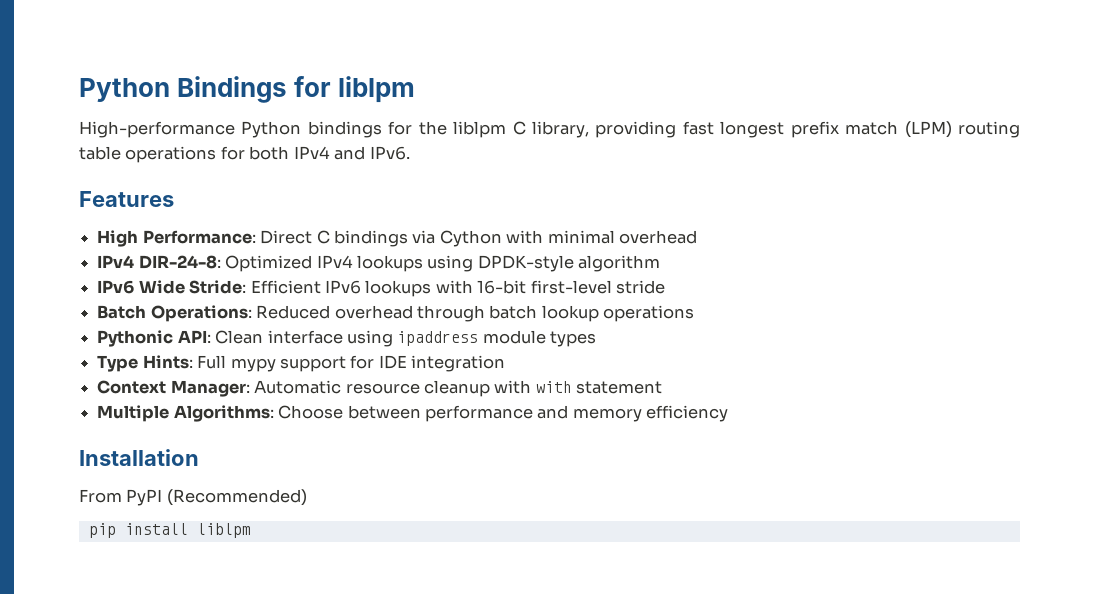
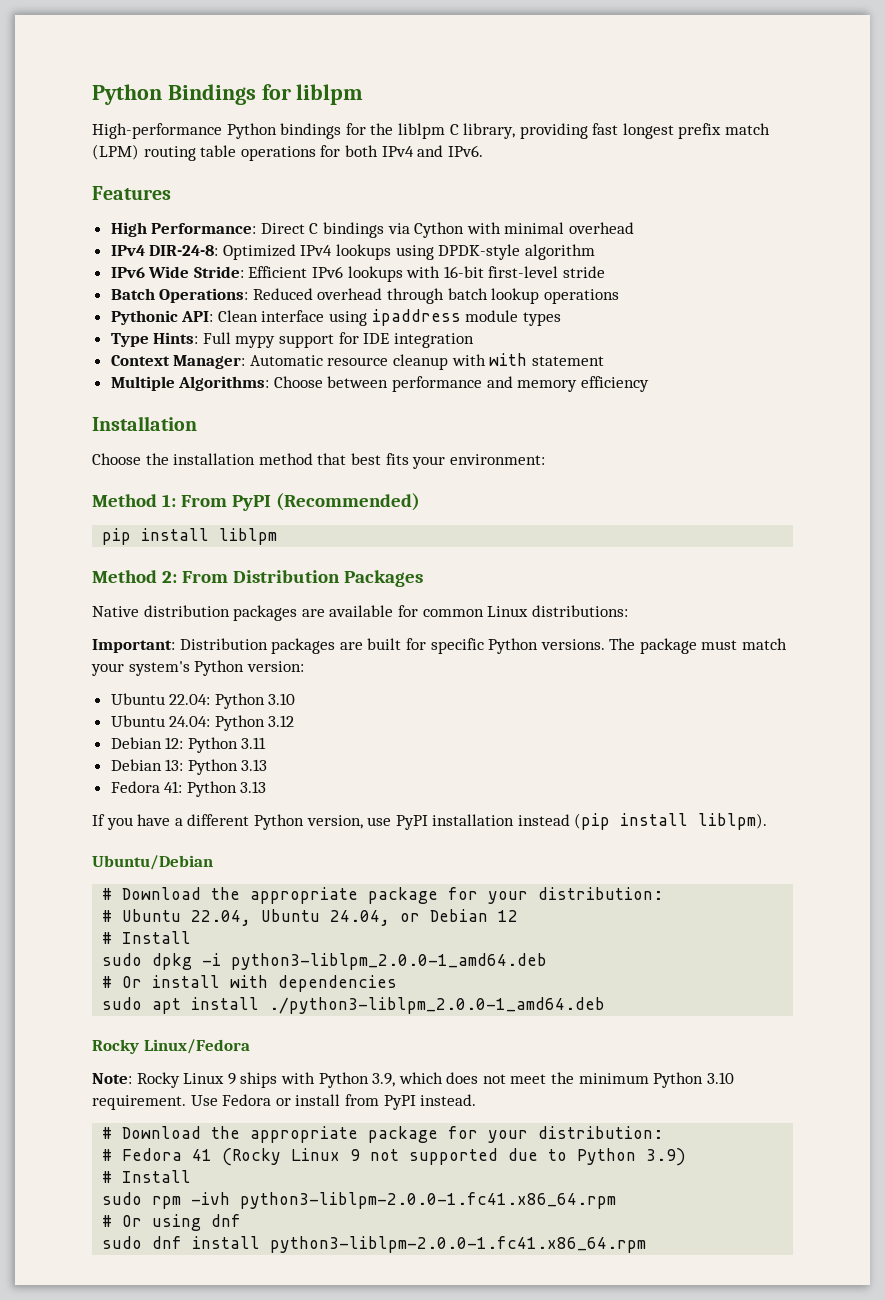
- From PyPI (Recommended)
+ Choose the installation method that best fits your environment:
+ Method 1: From PyPI (Recommended)
+ Method 2: From Distribution Packages
+ Native distribution packages are available for common Linux distributions:
+ Important: Distribution packages are built for specific Python versions. The package must match your system's Python version:
+ Ubuntu 22.04: Python 3.10
+ Ubuntu 24.04: Python 3.12
+ Debian 12: Python 3.11
+ Debian 13: Python 3.13
+ Fedora 41: Python 3.13
+ If you have a different Python version, use PyPI installation instead (pip install liblpm).
+ Ubuntu/Debian
+ # Download the appropriate package for your distribution:
+ # Ubuntu 22.04, Ubuntu 24.04, or Debian 12
+ # Install
+ sudo dpkg -i python3-liblpm_2.0.0-1_amd64.deb
+ # Or install with dependencies
+ sudo apt install ./python3-liblpm_2.0.0-1_amd64.deb
+ Rocky Linux/Fedora
+ Note: Rocky Linux 9 ships with Python 3.9, which does not meet the minimum Python 3.10 requirement. Use Fedora or install from PyPI instead.
+ # Download the appropriate package for your distribution:
+ # Fedora 41 (Rocky Linux 9 not supported due to Python 3.9)
+ # Install
+ sudo rpm -ivh python3-liblpm-2.0.0-1.fc41.x86_64.rpm
+ # Or using dnf
+ sudo dnf install python3-liblpm-2.0.0-1.fc41.x86_64.rpm

